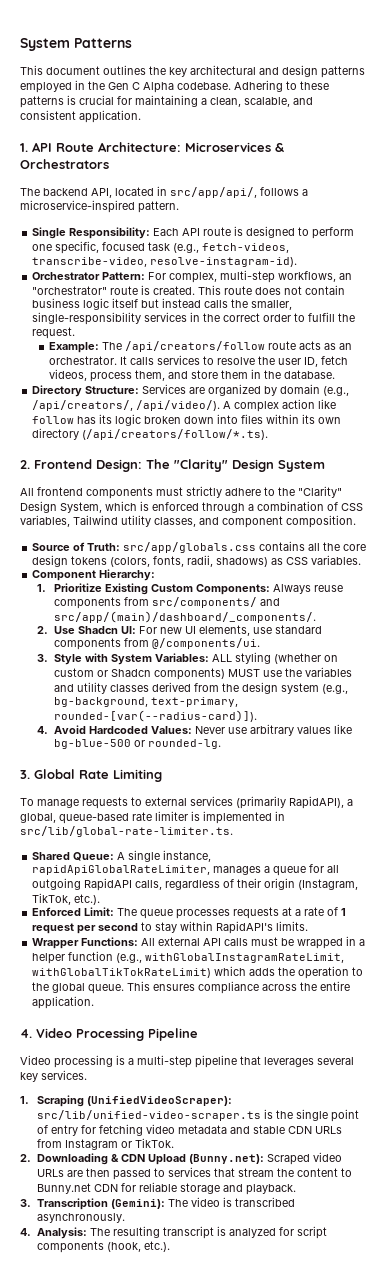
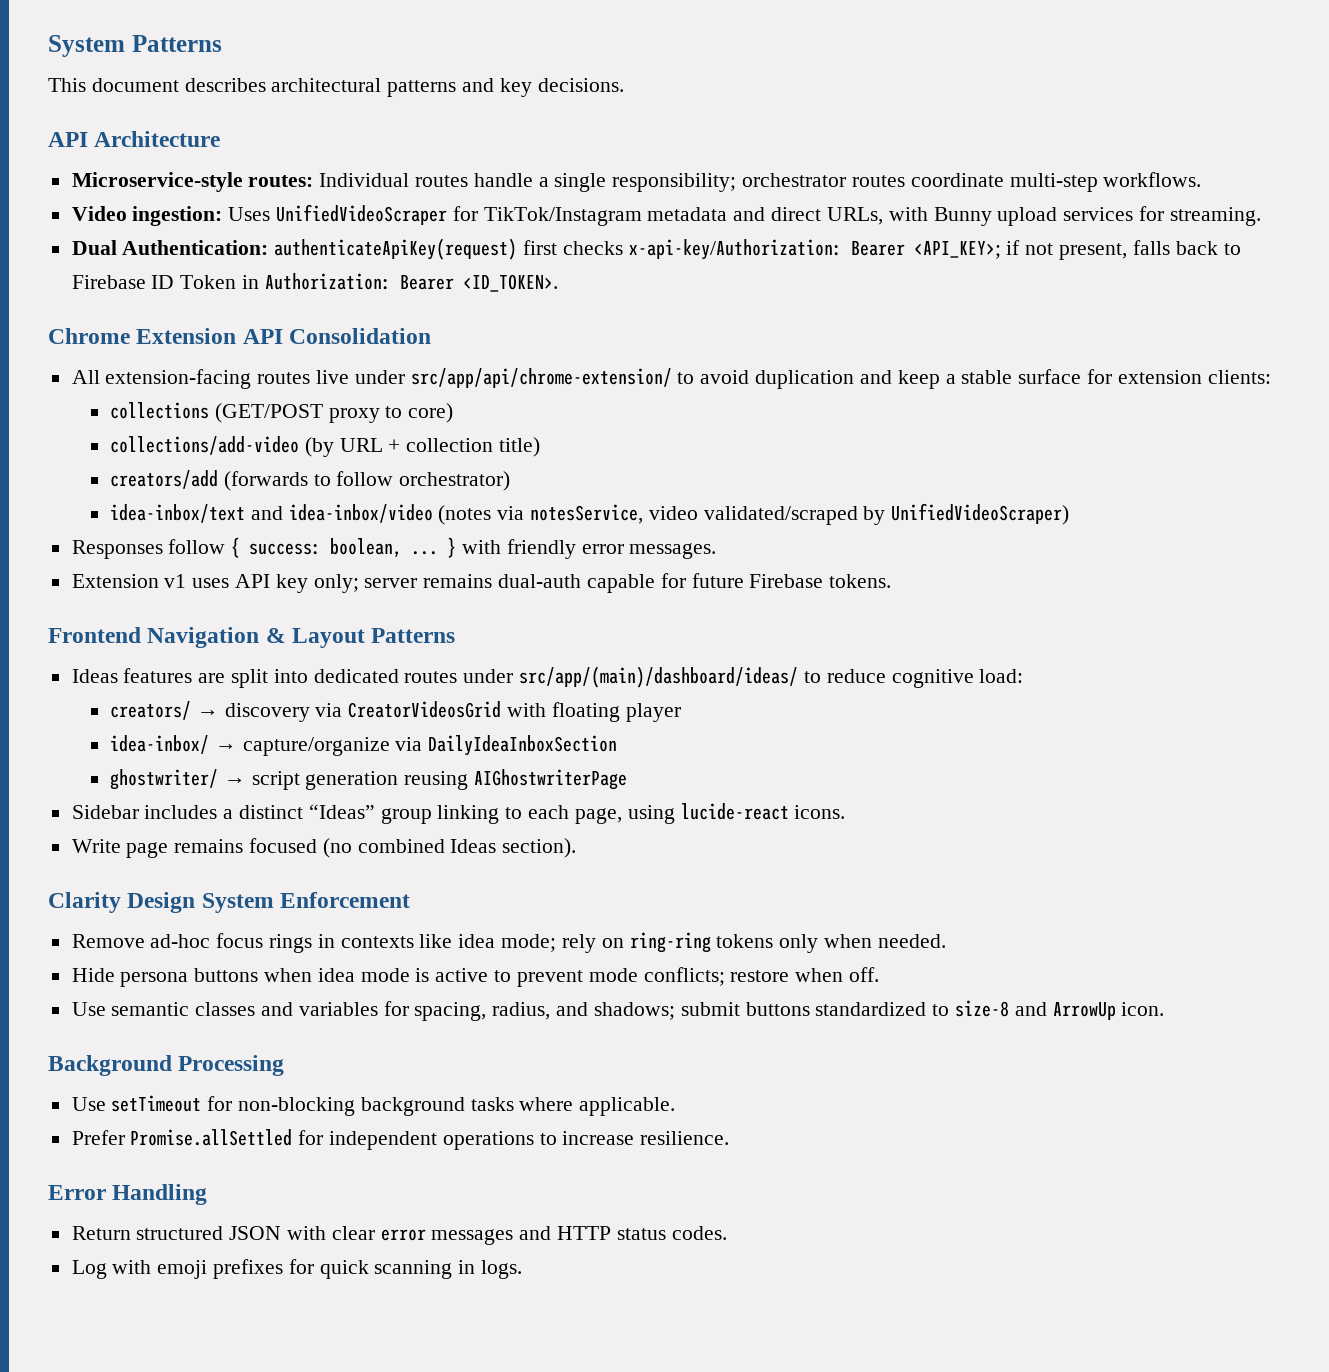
- This document outlines the key architectural and design patterns employed in the Gen C Alpha codebase. Adhering to these patterns is crucial for maintaining a clean, scalable, and consistent application.
- 1. API Route Architecture: Microservices & Orchestrators
- The backend API, located in src/app/api/, follows a microservice-inspired pattern.
- Single Responsibility: Each API route is designed to perform one specific, focused task (e.g., fetch-videos, transcribe-video, resolve-instagram-id).
- Orchestrator Pattern: For complex, multi-step workflows, an "orchestrator" route is created. This route does not contain business logic itself but instead calls the smaller, single-responsibility services in the correct order to fulfill the request.
- Example: The /api/creators/follow route acts as an orchestrator. It calls services to resolve the user ID, fetch videos, process them, and store them in the database.
- Directory Structure: Services are organized by domain (e.g., /api/creators/, /api/video/). A complex action like follow has its logic broken down into files within its own directory (/api/creators/follow/*.ts).
- 2. Frontend Design: The "Clarity" Design System
- All frontend components must strictly adhere to the "Clarity" Design System, which is enforced through a combination of CSS variables, Tailwind utility classes, and component composition.
- Source of Truth: src/app/globals.css contains all the core design tokens (colors, fonts, radii, shadows) as CSS variables.
- Component Hierarchy:
- 1. Prioritize Existing Custom Components: Always reuse components from src/components/ and src/app/(main)/dashboard/_components/.
- 2. Use Shadcn UI: For new UI elements, use standard components from @/components/ui.
- 3. Style with System Variables: ALL styling (whether on custom or Shadcn components) MUST use the variables and utility classes derived from the design system (e.g., bg-background, text-primary, rounded-[var(--radius-card)]).
- 4. Avoid Hardcoded Values: Never use arbitrary values like bg-blue-500 or rounded-lg.
- 3. Global Rate Limiting
- To manage requests to external services (primarily RapidAPI), a global, queue-based rate limiter is implemented in src/lib/global-rate-limiter.ts.
- Shared Queue: A single instance, rapidApiGlobalRateLimiter, manages a queue for all outgoing RapidAPI calls, regardless of their origin (Instagram, TikTok, etc.).
- Enforced Limit: The queue processes requests at a rate of 1 request per second to stay within RapidAPI's limits.
- Wrapper Functions: All external API calls must be wrapped in a helper function (e.g., withGlobalInstagramRateLimit, withGlobalTikTokRateLimit) which adds the operation to the global queue. This ensures compliance across the entire application.
- 4. Video Processing Pipeline
- Video processing is a multi-step pipeline that leverages several key services.
- 1. Scraping (UnifiedVideoScraper): src/lib/unified-video-scraper.ts is the single point of entry for fetching video metadata and stable CDN URLs from Instagram or TikTok.
- 2. Downloading & CDN Upload (Bunny.net): Scraped video URLs are then passed to services that stream the content to Bunny.net CDN for reliable storage and playback.
- 3. Transcription (Gemini): The video is transcribed asynchronously.
- 4. Analysis: The resulting transcript is analyzed for script components (hook, etc.).
+ This document describes architectural patterns and key decisions.
+ API Architecture
+ Microservice-style routes: Individual routes handle a single responsibility; orchestrator routes coordinate multi-step workflows.
+ Video ingestion: Uses UnifiedVideoScraper for TikTok/Instagram metadata and direct URLs, with Bunny upload services for streaming.
+ Dual Authentication: authenticateApiKey(request) first checks x-api-key/Authorization: Bearer <API_KEY>; if not present, falls back to Firebase ID Token in Authorization: Bearer <ID_TOKEN>.
+ Chrome Extension API Consolidation
+ All extension-facing routes live under src/app/api/chrome-extension/ to avoid duplication and keep a stable surface for extension clients:
+ collections (GET/POST proxy to core)
+ collections/add-video (by URL + collection title)
+ creators/add (forwards to follow orchestrator)
+ idea-inbox/text and idea-inbox/video (notes via notesService, video validated/scraped by UnifiedVideoScraper)
+ Responses follow { success: boolean, ... } with friendly error messages.
+ Extension v1 uses API key only; server remains dual-auth capable for future Firebase tokens.
+ Frontend Navigation & Layout Patterns
+ Ideas features are split into dedicated routes under src/app/(main)/dashboard/ideas/ to reduce cognitive load:
+ creators/ → discovery via CreatorVideosGrid with floating player
+ idea-inbox/ → capture/organize via DailyIdeaInboxSection
+ ghostwriter/ → script generation reusing AIGhostwriterPage
+ Sidebar includes a distinct “Ideas” group linking to each page, using lucide-react icons.
+ Write page remains focused (no combined Ideas section).
+ Clarity Design System Enforcement
+ Remove ad-hoc focus rings in contexts like idea mode; rely on ring-ring tokens only when needed.
+ Hide persona buttons when idea mode is active to prevent mode conflicts; restore when off.
+ Use semantic classes and variables for spacing, radius, and shadows; submit buttons standardized to size-8 and ArrowUp icon.
+ Background Processing
+ Use setTimeout for non-blocking background tasks where applicable.
+ Prefer Promise.allSettled for independent operations to increase resilience.
+ Error Handling
+ Return structured JSON with clear error messages and HTTP status codes.
+ Log with emoji prefixes for quick scanning in logs.

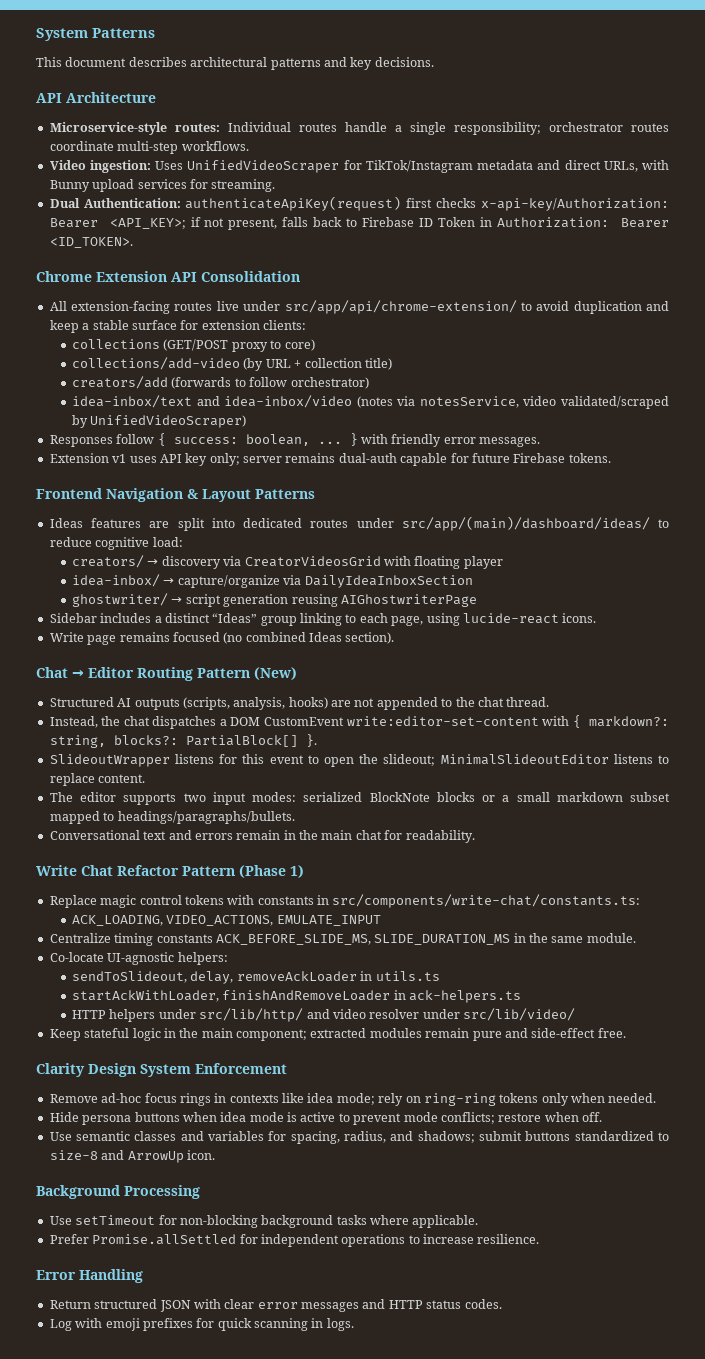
+ Chat → Editor Routing Pattern (New)
+ Structured AI outputs (scripts, analysis, hooks) are not appended to the chat thread.
+ Instead, the chat dispatches a DOM CustomEvent write:editor-set-content with { markdown?: string, blocks?: PartialBlock[] }.
+ SlideoutWrapper listens for this event to open the slideout; MinimalSlideoutEditor listens to replace content.
+ The editor supports two input modes: serialized BlockNote blocks or a small markdown subset mapped to headings/paragraphs/bullets.
+ Conversational text and errors remain in the main chat for readability.
+ Write Chat Refactor Pattern (Phase 1)
+ Replace magic control tokens with constants in src/components/write-chat/constants.ts:
+ ACK_LOADING, VIDEO_ACTIONS, EMULATE_INPUT
+ Centralize timing constants ACK_BEFORE_SLIDE_MS, SLIDE_DURATION_MS in the same module.
+ Co-locate UI-agnostic helpers:
+ sendToSlideout, delay, removeAckLoader in utils.ts
+ startAckWithLoader, finishAndRemoveLoader in ack-helpers.ts
+ HTTP helpers under src/lib/http/ and video resolver under src/lib/video/
+ Keep stateful logic in the main component; extracted modules remain pure and side-effect free.

